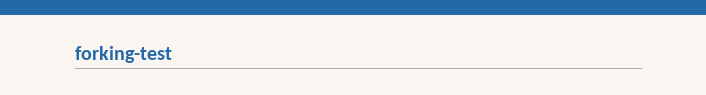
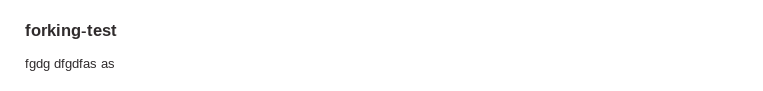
+ fgdg dfgdfas as

